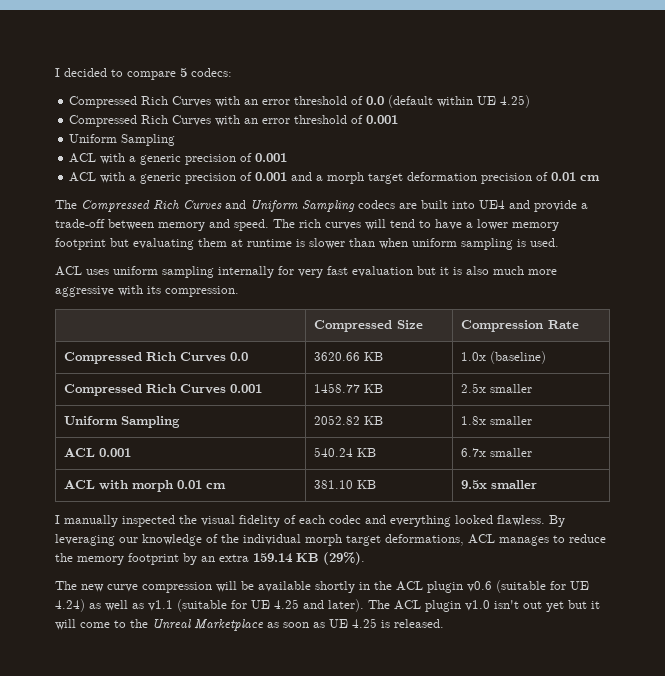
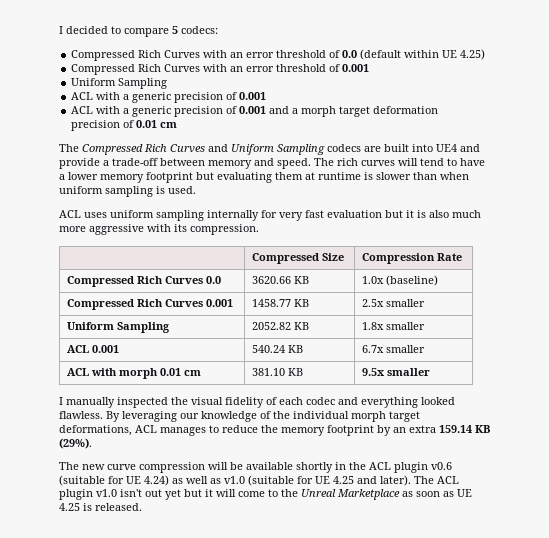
- The new curve compression will be available shortly in the ACL plugin v0.6 (suitable for UE 4.24) as well as v1.1 (suitable for UE 4.25 and later).
+ The new curve compression will be available shortly in the ACL plugin v0.6 (suitable for UE 4.24) as well as v1.0 (suitable for UE 4.25 and later).

